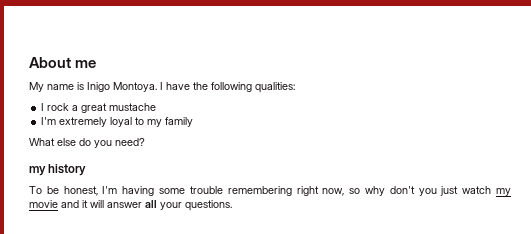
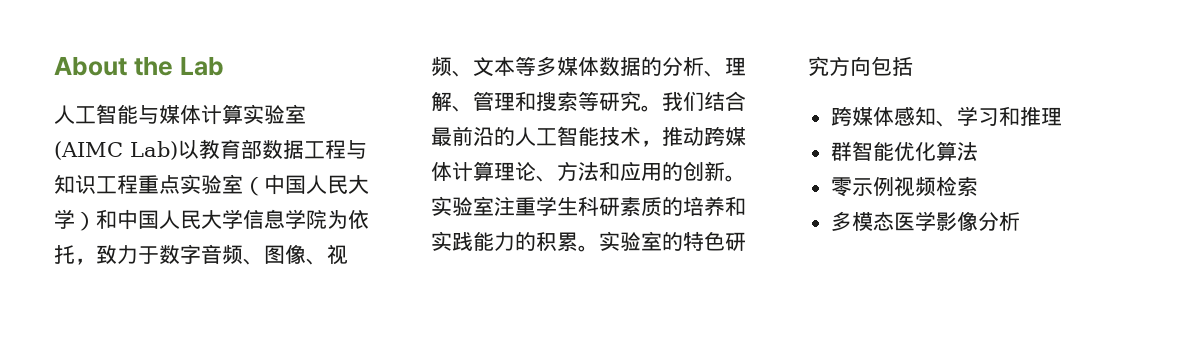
- About me
- My name is Inigo Montoya. I have the following qualities:
- I rock a great mustache
- I'm extremely loyal to my family
- What else do you need?
- my history
- To be honest, I'm having some trouble remembering right now, so why don't you just watch my movie and it will answer all your questions.
+ About the Lab
+ 人工智能与媒体计算实验室(AIMC Lab)以教育部数据工程与知识工程重点实验室（中国人民大学）和中国人民大学信息学院为依托，致力于数字音频、图像、视频、文本等多媒体数据的分析、理解、管理和搜索等研究。我们结合最前沿的人工智能技术，推动跨媒体计算理论、方法和应用的创新。实验室注重学生科研素质的培养和实践能力的积累。实验室的特色研究方向包括
+ 跨媒体感知、学习和推理
+ 群智能优化算法
+ 零示例视频检索
+ 多模态医学影像分析

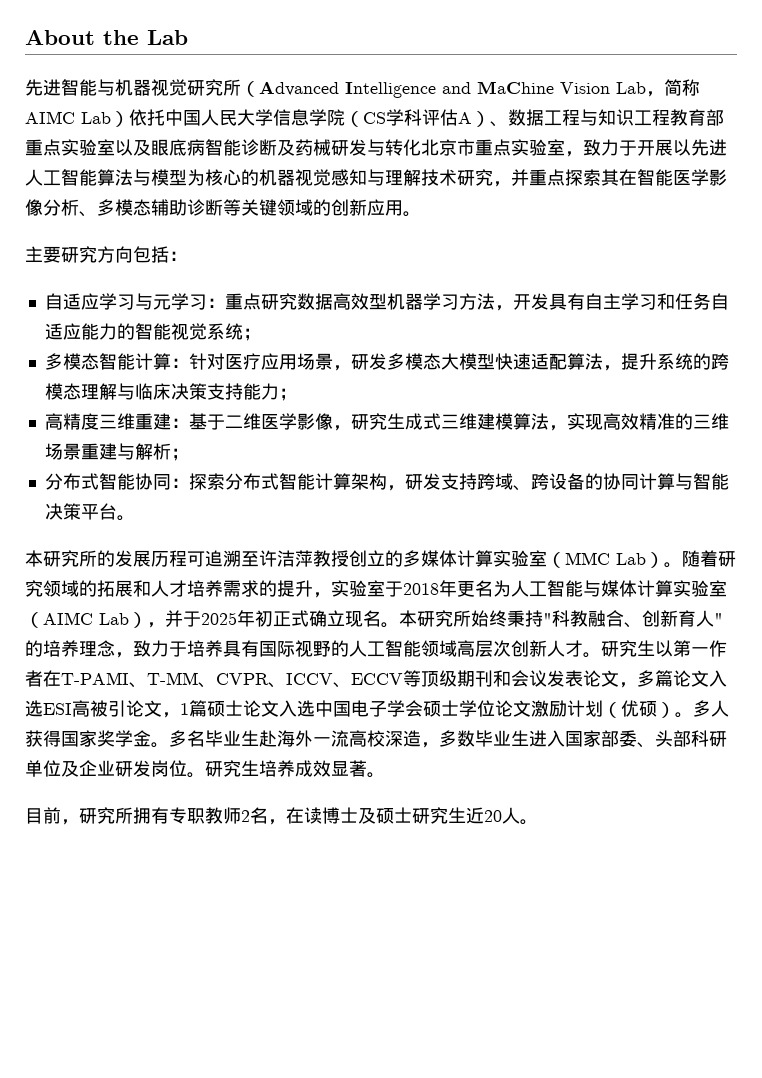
- 人工智能与媒体计算实验室(AIMC Lab)以教育部数据工程与知识工程重点实验室（中国人民大学）和中国人民大学信息学院为依托，致力于数字音频、图像、视频、文本等多媒体数据的分析、理解、管理和搜索等研究。我们结合最前沿的人工智能技术，推动跨媒体计算理论、方法和应用的创新。实验室注重学生科研素质的培养和实践能力的积累。实验室的特色研究方向包括
- 跨媒体感知、学习和推理
- 群智能优化算法
- 零示例视频检索
- 多模态医学影像分析
+ 先进智能与机器视觉研究所（Advanced Intelligence and MaChine Vision Lab，简称AIMC Lab）依托中国人民大学信息学院（CS学科评估A）、数据工程与知识工程教育部重点实验室以及眼底病智能诊断及药械研发与转化北京市重点实验室，致力于开展以先进人工智能算法与模型为核心的机器视觉感知与理解技术研究，并重点探索其在智能医学影像分析、多模态辅助诊断等关键领域的创新应用。
+ 主要研究方向包括：
+ 自适应学习与元学习：重点研究数据高效型机器学习方法，开发具有自主学习和任务自适应能力的智能视觉系统；
+ 多模态智能计算：针对医疗应用场景，研发多模态大模型快速适配算法，提升系统的跨模态理解与临床决策支持能力；
+ 高精度三维重建：基于二维医学影像，研究生成式三维建模算法，实现高效精准的三维场景重建与解析；
+ 分布式智能协同：探索分布式智能计算架构，研发支持跨域、跨设备的协同计算与智能决策平台。
+ 本研究所的发展历程可追溯至许洁萍教授创立的多媒体计算实验室（MMC Lab）。随着研究领域的拓展和人才培养需求的提升，实验室于2018年更名为人工智能与媒体计算实验室（AIMC Lab），并于2025年初正式确立现名。本研究所始终秉持"科教融合、创新育人"的培养理念，致力于培养具有国际视野的人工智能领域高层次创新人才。研究生以第一作者在T-PAMI、T-MM、CVPR、ICCV、ECCV等顶级期刊和会议发表论文，多篇论文入选ESI高被引论文，1篇硕士论文入选中国电子学会硕士学位论文激励计划（优硕）。多人获得国家奖学金。多名毕业生赴海外一流高校深造，多数毕业生进入国家部委、头部科研单位及企业研发岗位。研究生培养成效显著。
+ 目前，研究所拥有专职教师2名，在读博士及硕士研究生近20人。

